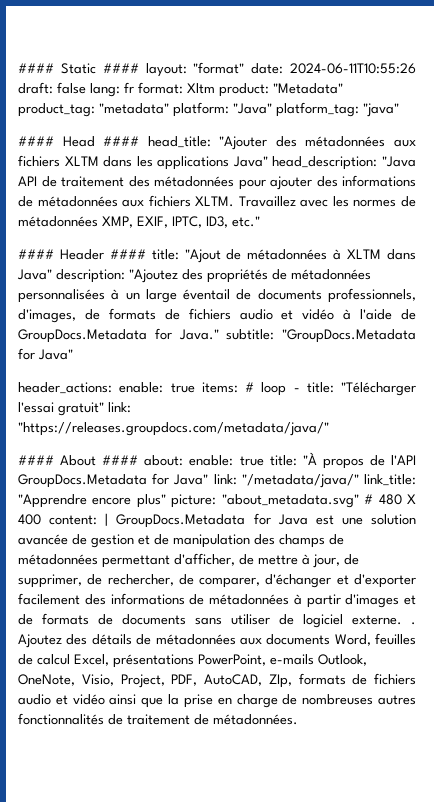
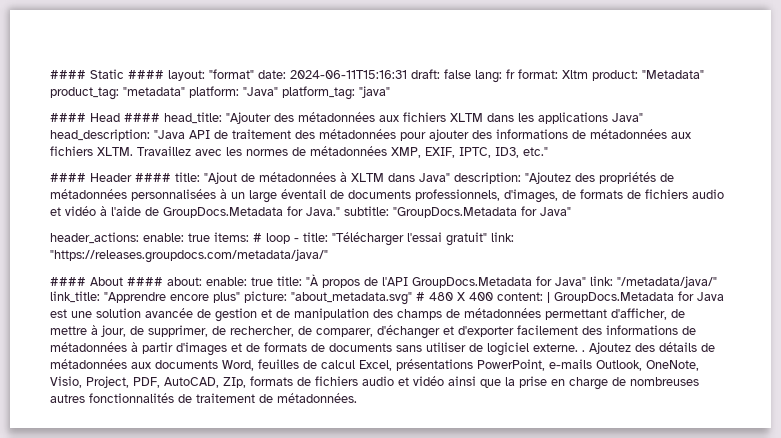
- #### Static #### layout: "format" date: 2024-06-11T10:55:26 draft: false lang: fr format: Xltm product: "Metadata" product_tag: "metadata" platform: "Java" platform_tag: "java"
+ #### Static #### layout: "format" date: 2024-06-11T15:16:31 draft: false lang: fr format: Xltm product: "Metadata" product_tag: "metadata" platform: "Java" platform_tag: "java"

